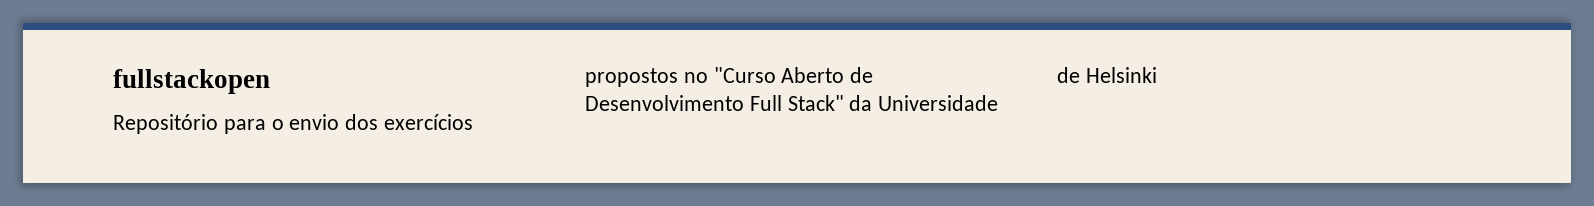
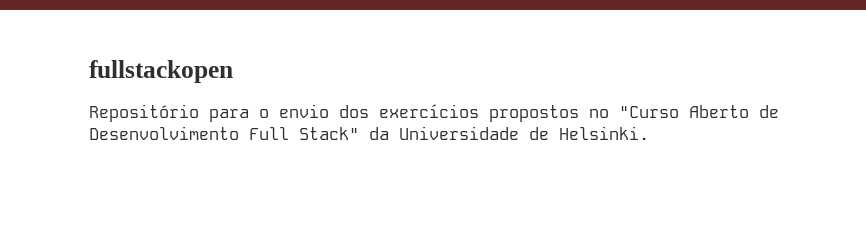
- Repositório para o envio dos exercícios propostos no "Curso Aberto de Desenvolvimento Full Stack" da Universidade de Helsinki
+ Repositório para o envio dos exercícios propostos no "Curso Aberto de Desenvolvimento Full Stack" da Universidade de Helsinki.

